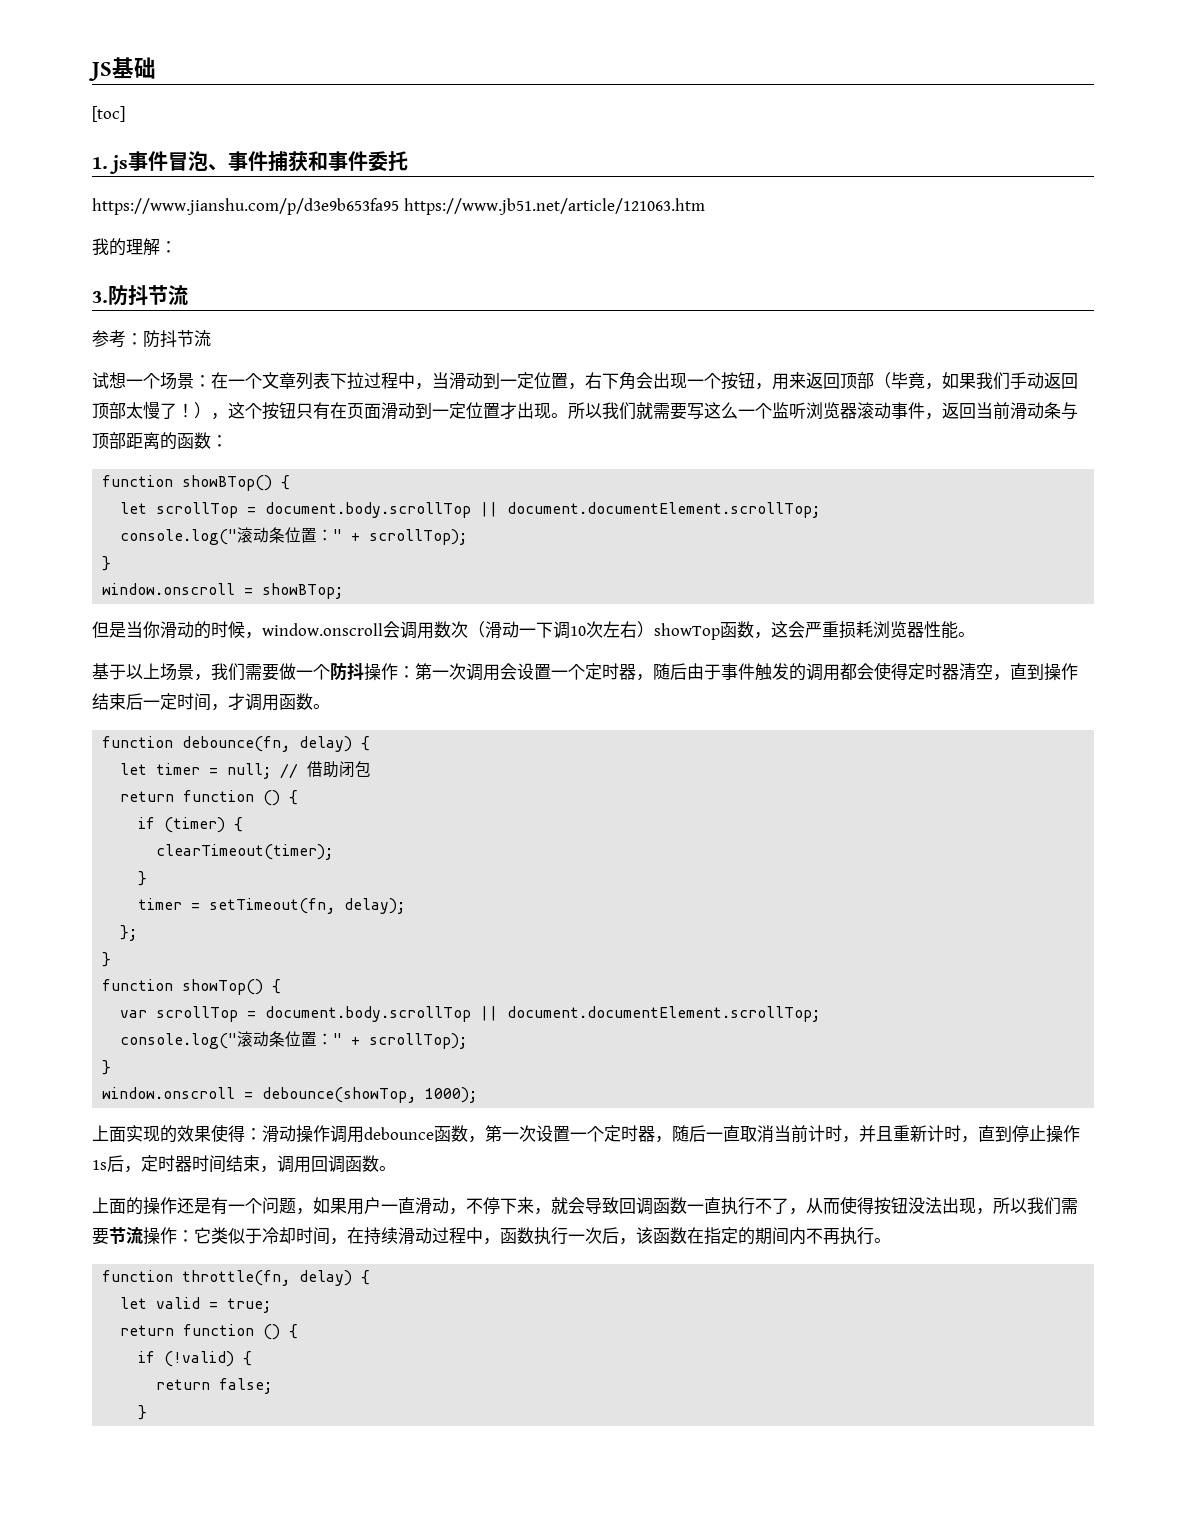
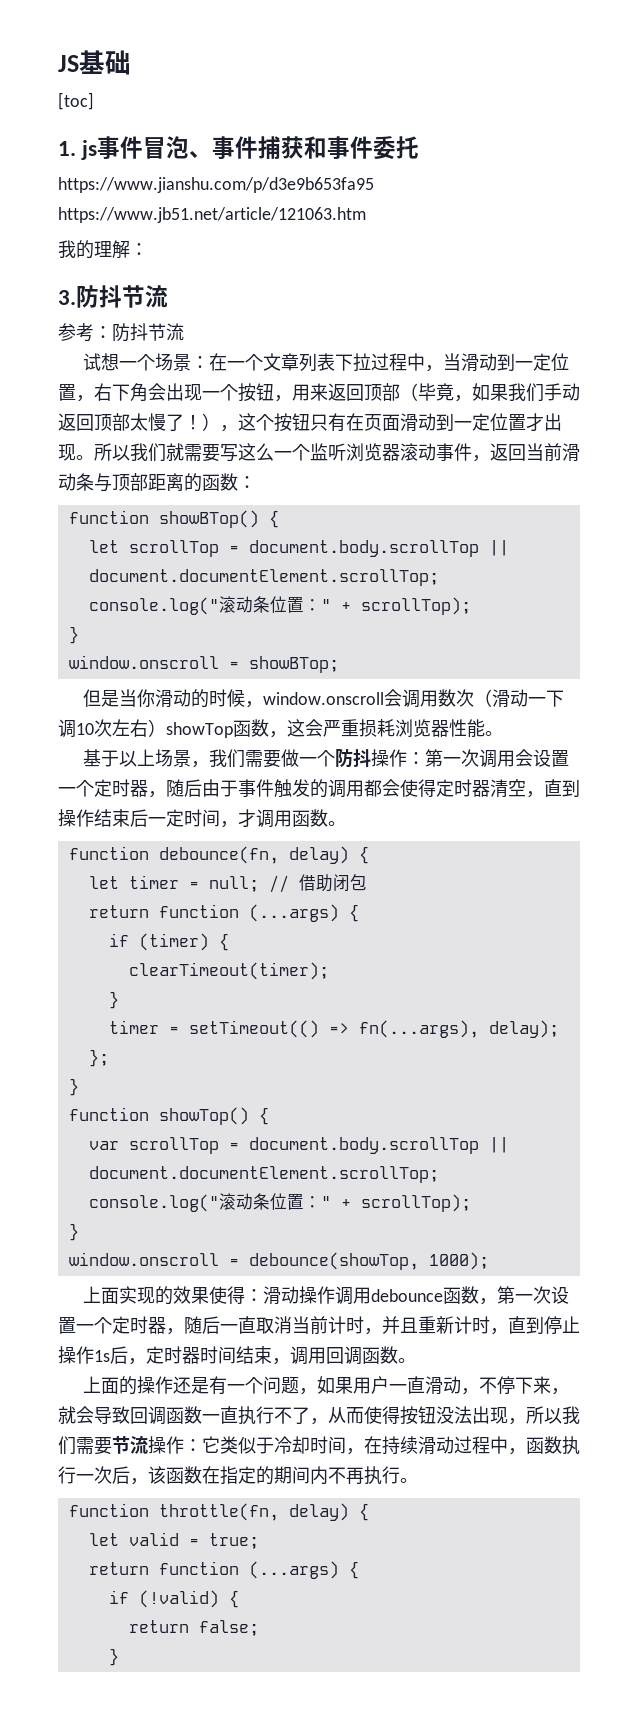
  let timer = null; // 借助闭包
- return function () {
+ return function (...args) {
- timer = setTimeout(fn, delay);
+ timer = setTimeout(() => fn(...args), delay);
  let valid = true;
- return function () {
+ return function (...args) {

